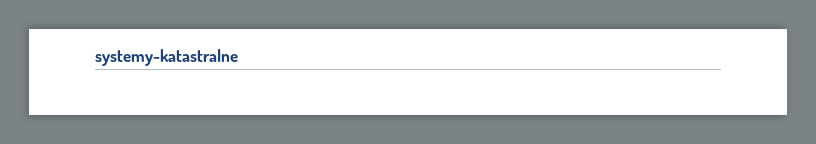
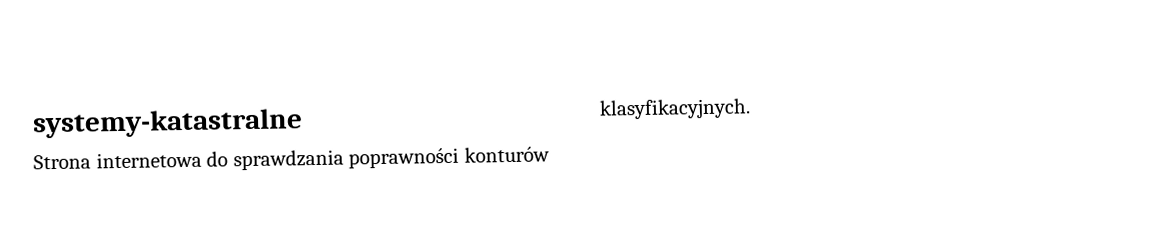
+ Strona internetowa do sprawdzania poprawności konturów klasyfikacyjnych.

